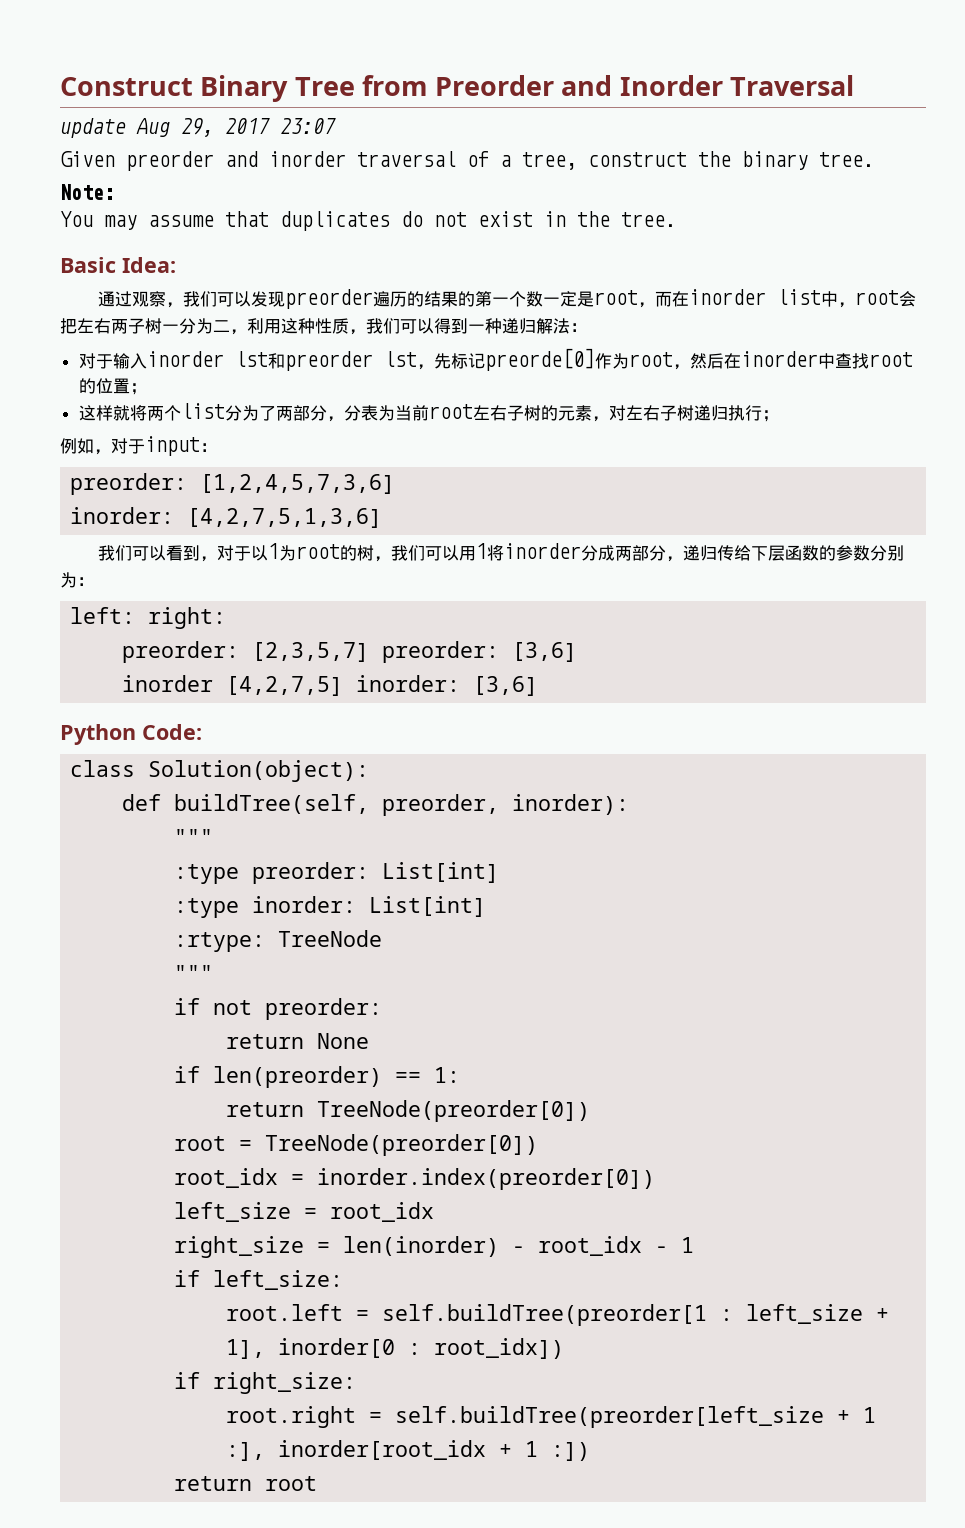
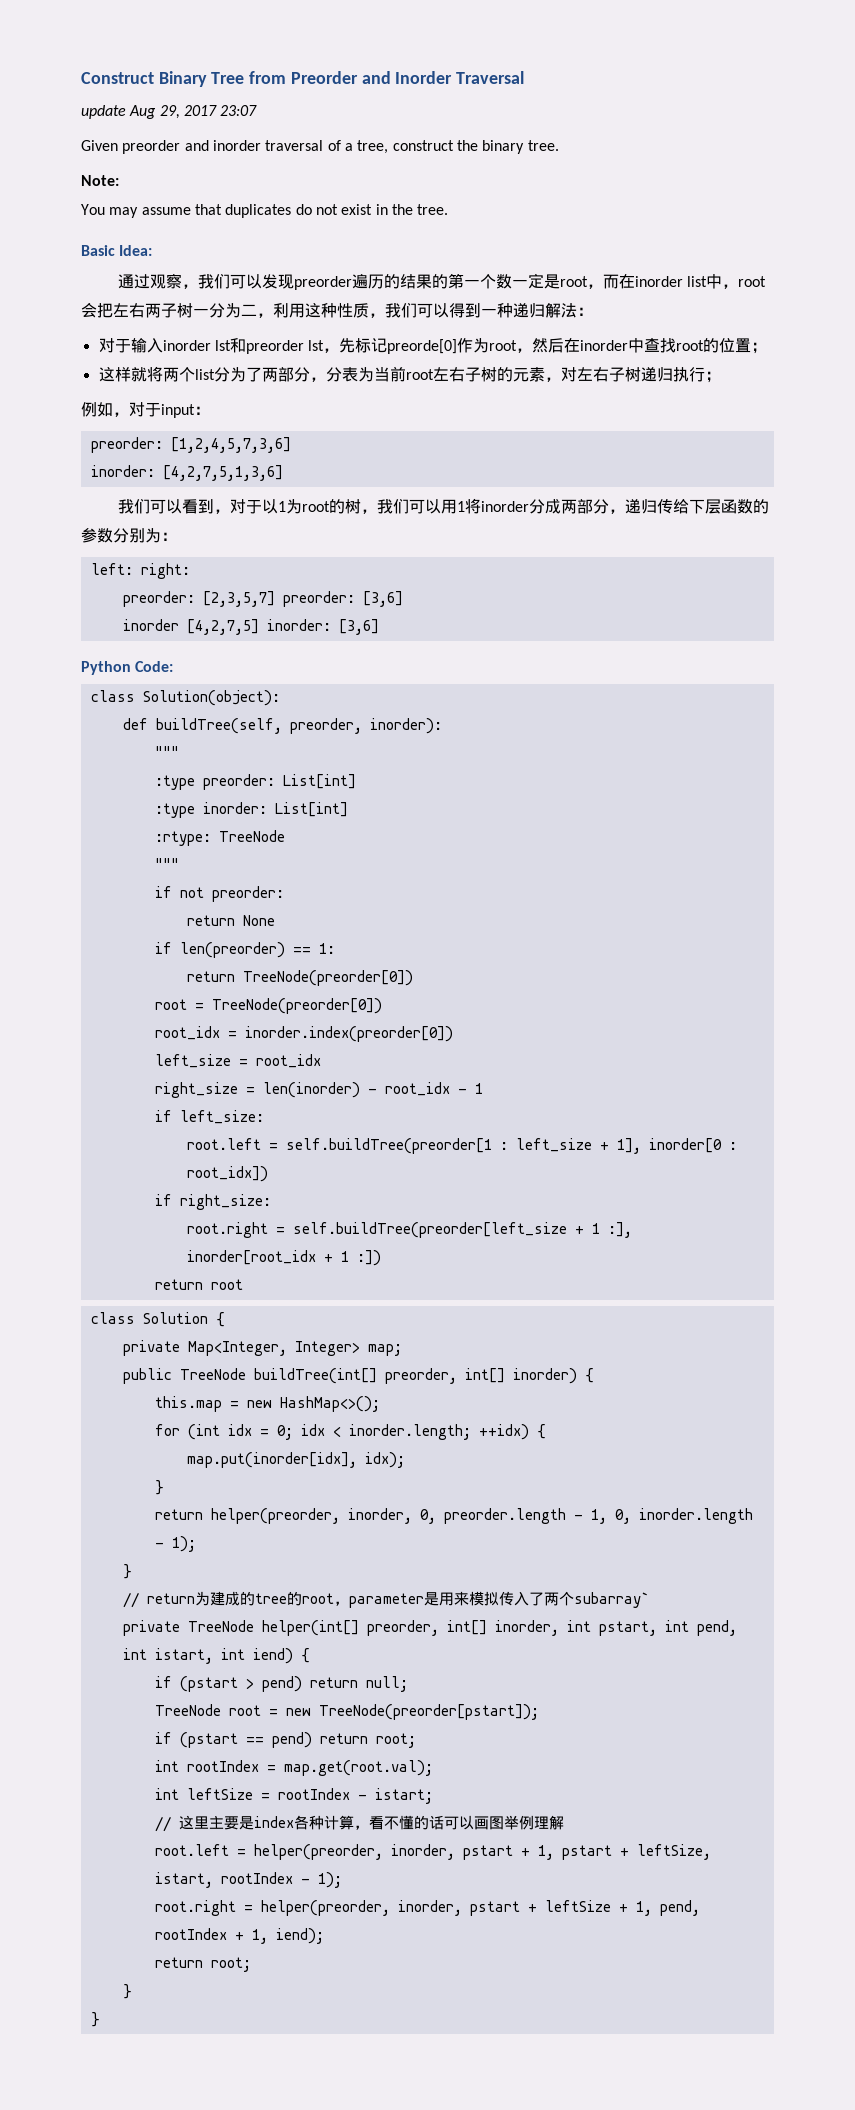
+ class Solution {
+ private Map<Integer, Integer> map;
+ public TreeNode buildTree(int[] preorder, int[] inorder) {
+ this.map = new HashMap<>();
+ for (int idx = 0; idx < inorder.length; ++idx) {
+ map.put(inorder[idx], idx);
+ }
+ return helper(preorder, inorder, 0, preorder.length - 1, 0, inorder.length - 1);
+ }
+ // return为建成的tree的root，parameter是用来模拟传入了两个subarray`
+ private TreeNode helper(int[] preorder, int[] inorder, int pstart, int pend, int istart, int iend) {
+ if (pstart > pend) return null;
+ TreeNode root = new TreeNode(preorder[pstart]);
+ if (pstart == pend) return root;
+ int rootIndex = map.get(root.val);
+ int leftSize = rootIndex - istart;
+ // 这里主要是index各种计算，看不懂的话可以画图举例理解
+ root.left = helper(preorder, inorder, pstart + 1, pstart + leftSize, istart, rootIndex - 1);
+ root.right = helper(preorder, inorder, pstart + leftSize + 1, pend, rootIndex + 1, iend);
+ return root;
+ }
+ }

